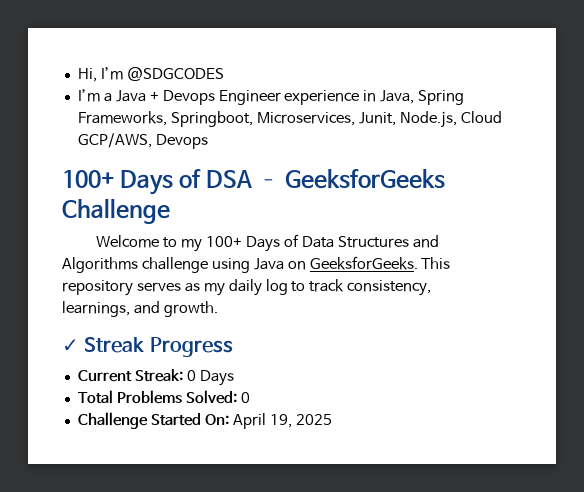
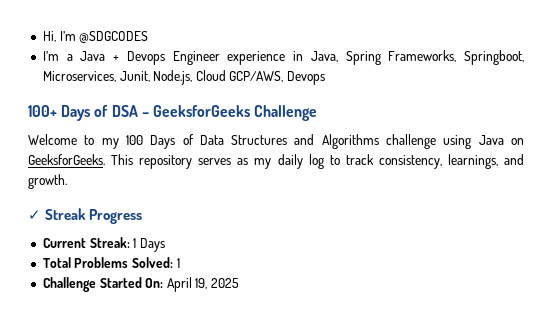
- Welcome to my 100+ Days of Data Structures and Algorithms challenge using Java on GeeksforGeeks.
+ Welcome to my 100 Days of Data Structures and Algorithms challenge using Java on GeeksforGeeks.
- Current Streak: 0 Days
+ Current Streak: 1 Days
- Total Problems Solved: 0
+ Total Problems Solved: 1

